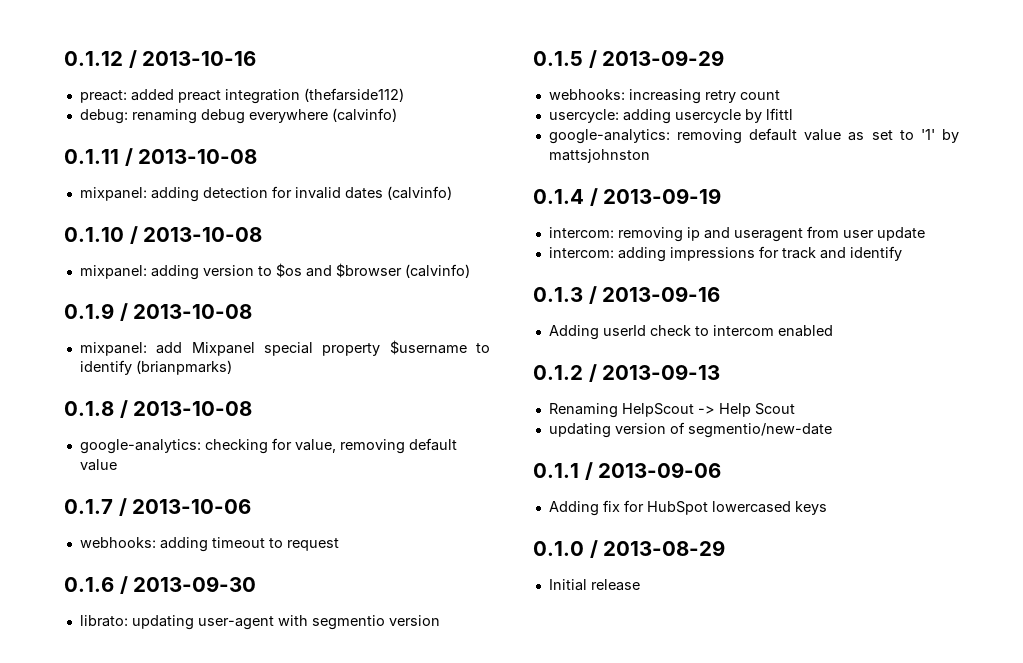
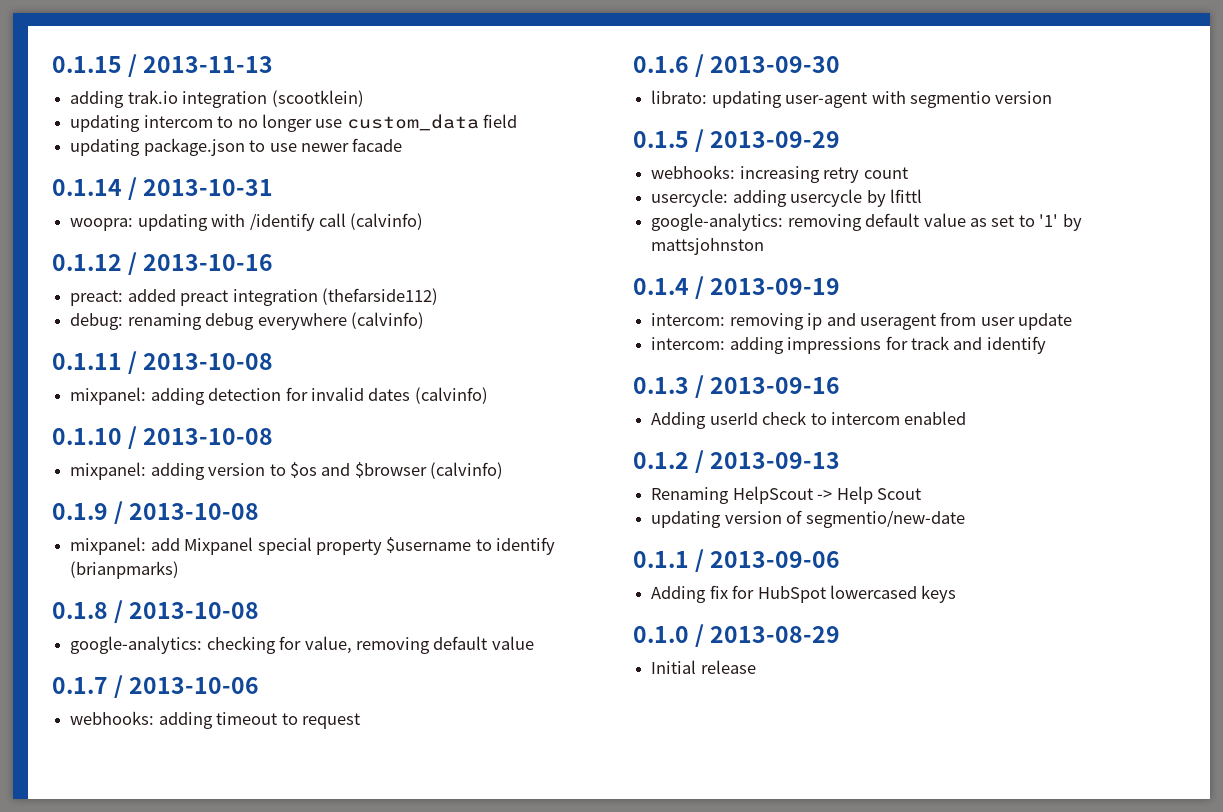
+ 0.1.15 / 2013-11-13
+ adding trak.io integration (scootklein)
+ updating intercom to no longer use custom_data field
+ updating package.json to use newer facade
+ 0.1.14 / 2013-10-31
+ woopra: updating with /identify call (calvinfo)

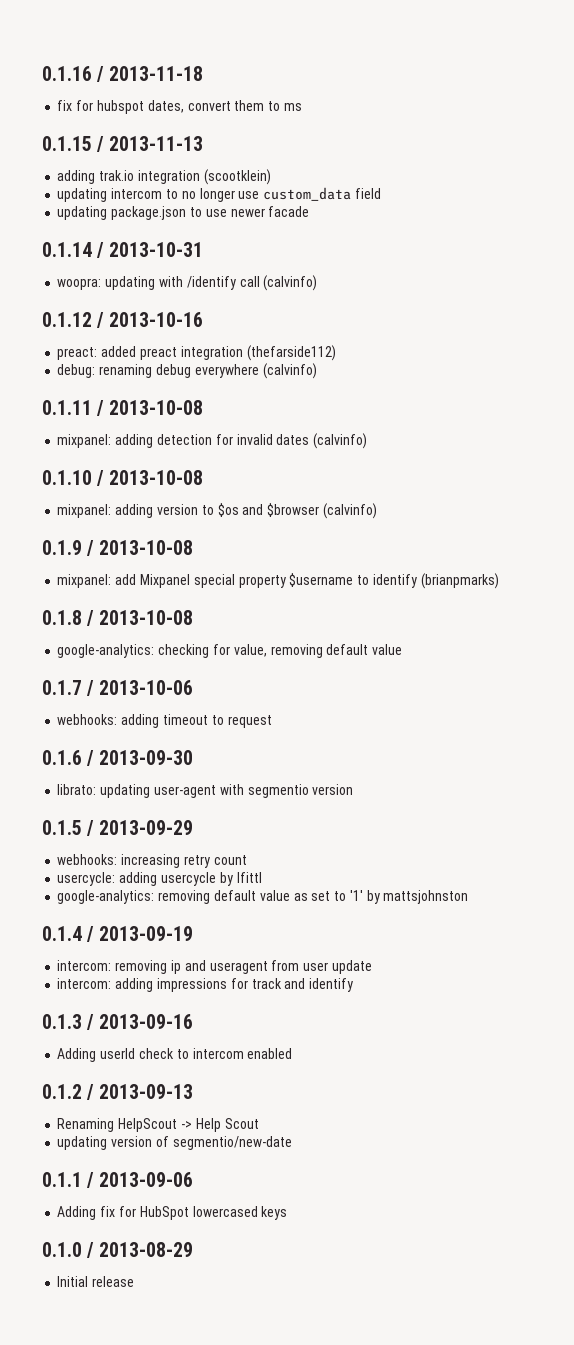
+ 0.1.16 / 2013-11-18
+ fix for hubspot dates, convert them to ms

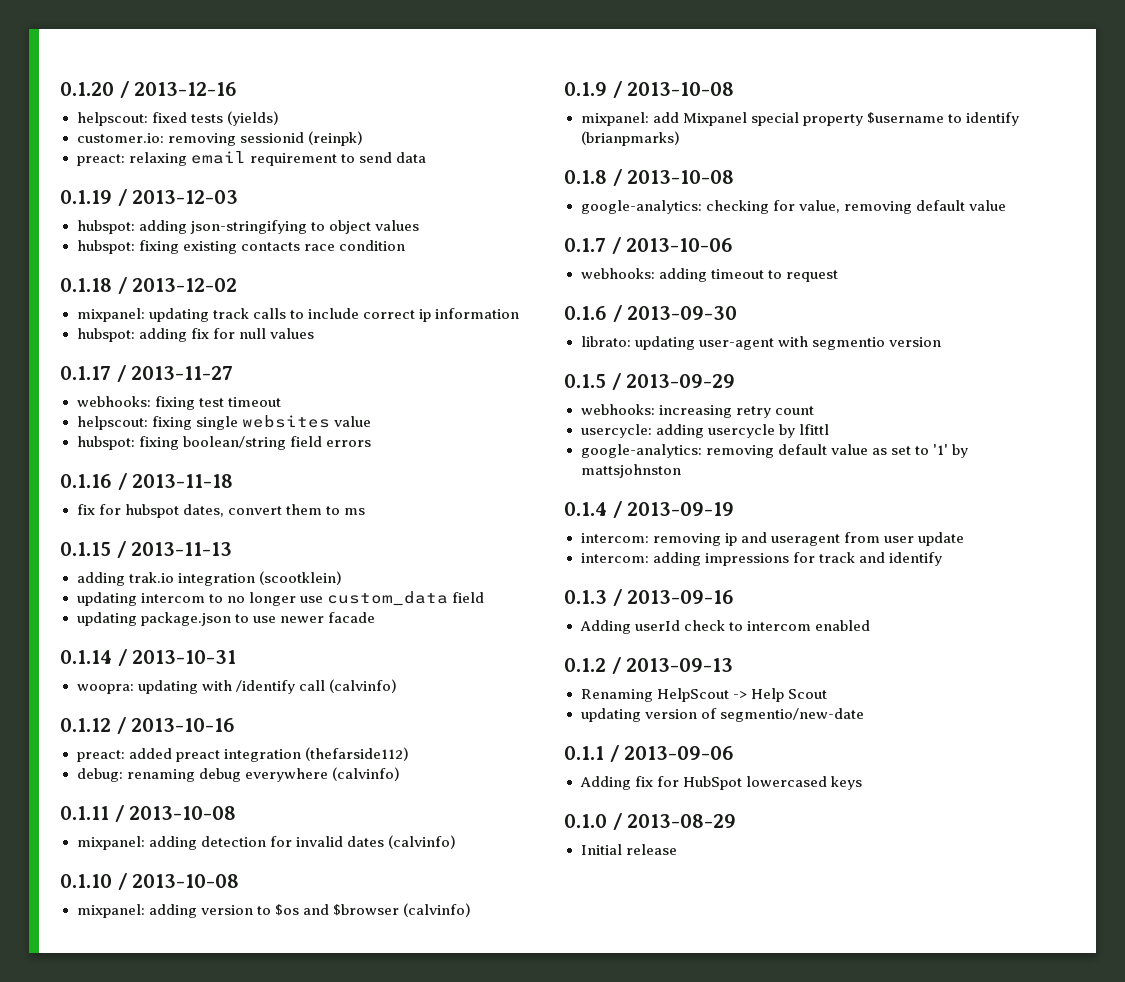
+ 0.1.20 / 2013-12-16
+ helpscout: fixed tests (yields)
+ customer.io: removing sessionid (reinpk)
+ preact: relaxing email requirement to send data
+ 0.1.19 / 2013-12-03
+ hubspot: adding json-stringifying to object values
+ hubspot: fixing existing contacts race condition
+ 0.1.18 / 2013-12-02
+ mixpanel: updating track calls to include correct ip information
+ hubspot: adding fix for null values
+ 0.1.17 / 2013-11-27
+ webhooks: fixing test timeout
+ helpscout: fixing single websites value
+ hubspot: fixing boolean/string field errors

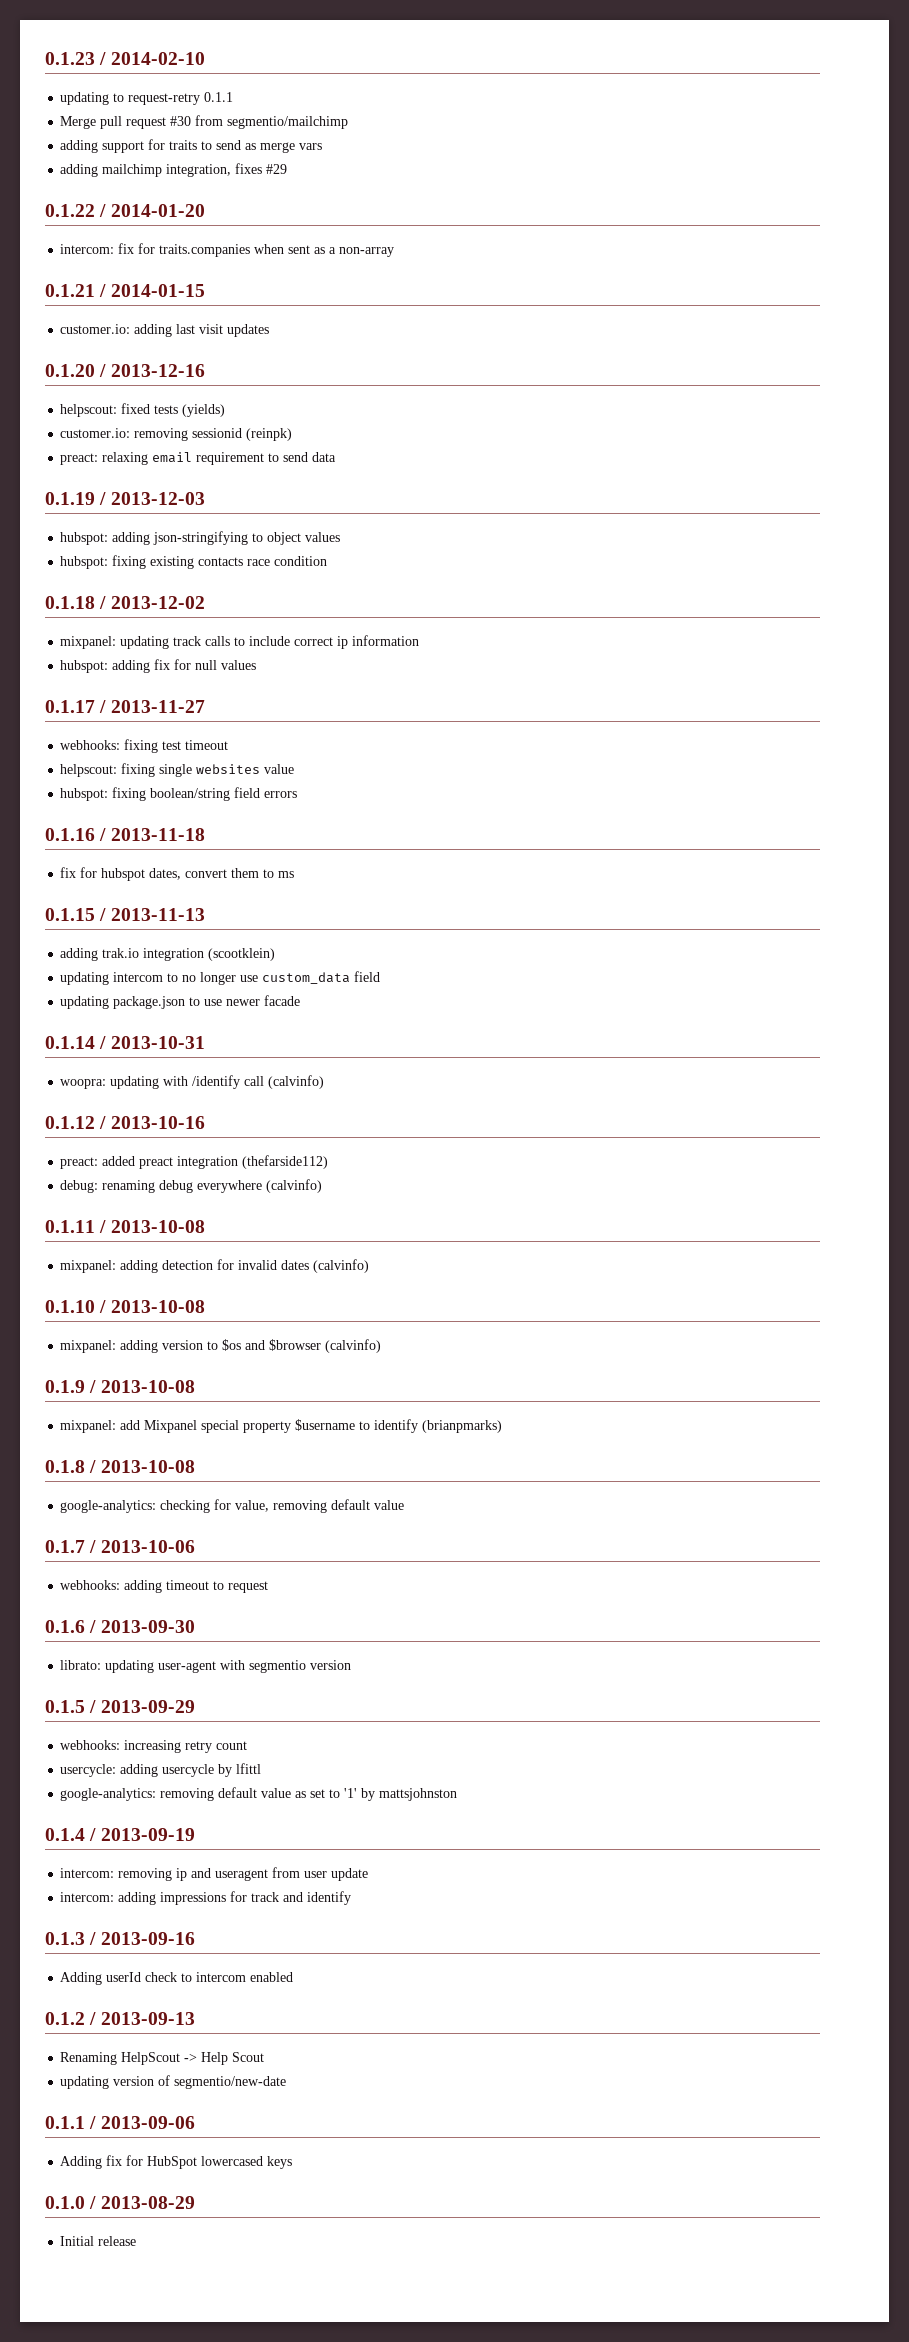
+ 0.1.23 / 2014-02-10
+ updating to request-retry 0.1.1
+ Merge pull request #30 from segmentio/mailchimp
+ adding support for traits to send as merge vars
+ adding mailchimp integration, fixes #29
+ 0.1.22 / 2014-01-20
+ intercom: fix for traits.companies when sent as a non-array
+ 0.1.21 / 2014-01-15
+ customer.io: adding last visit updates

